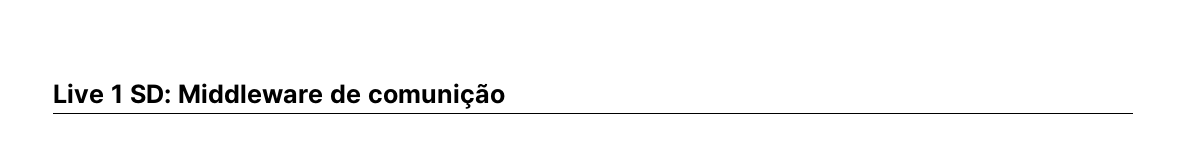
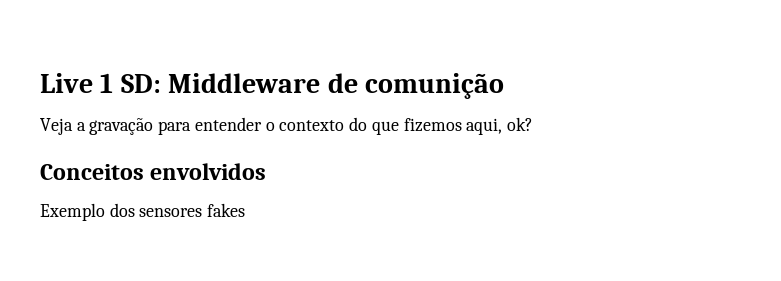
+ Veja a gravação para entender o contexto do que fizemos aqui, ok?
+ Conceitos envolvidos
+ Exemplo dos sensores fakes

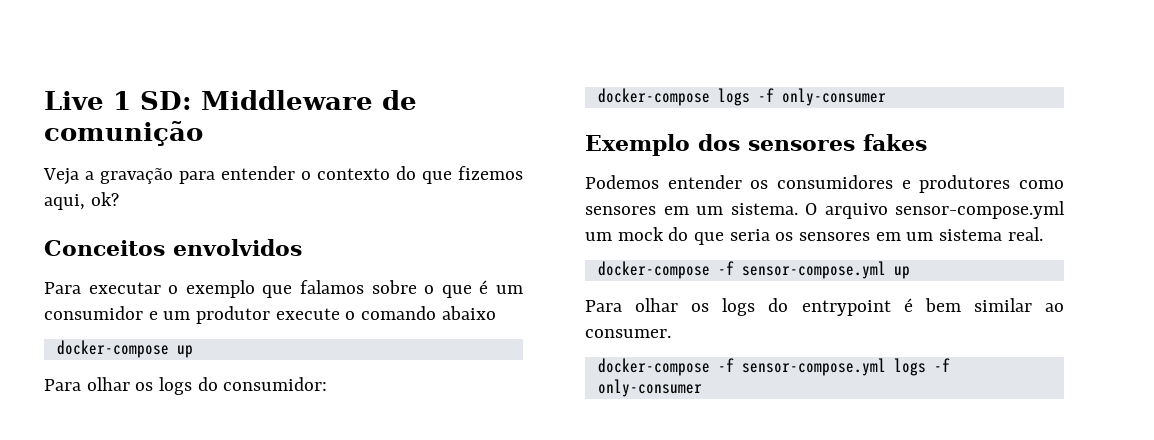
+ Para executar o exemplo que falamos sobre o que é um consumidor e um produtor execute o comando abaixo
+ docker-compose up
+ Para olhar os logs do consumidor:
+ docker-compose logs -f only-consumer
  Exemplo dos sensores fakes
+ Podemos entender os consumidores e produtores como sensores em um sistema. O arquivo sensor-compose.yml um mock do que seria os sensores em um sistema real.
+ docker-compose -f sensor-compose.yml up
+ Para olhar os logs do entrypoint é bem similar ao consumer.
+ docker-compose -f sensor-compose.yml logs -f only-consumer

